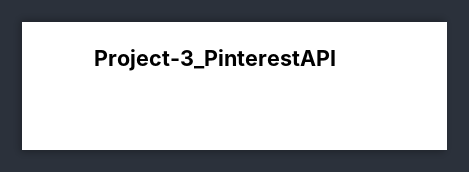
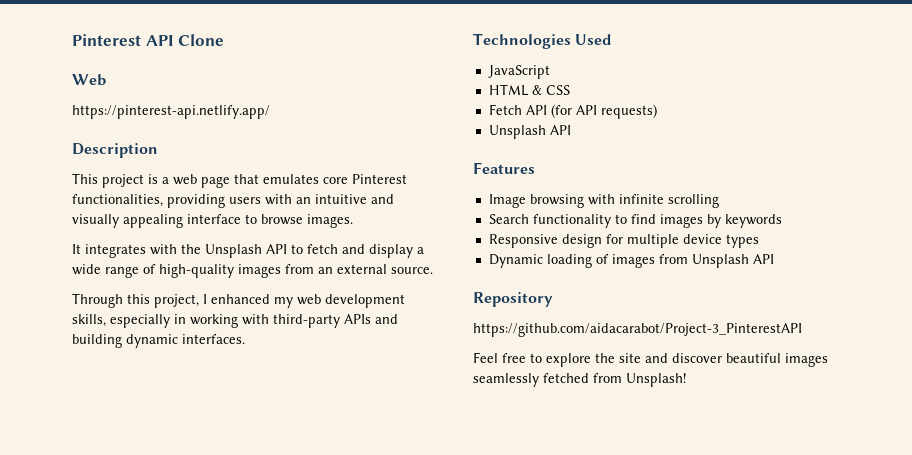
- Project-3_PinterestAPI
+ Pinterest API Clone
+ Web
+ https://pinterest-api.netlify.app/
+ Description
+ This project is a web page that emulates core Pinterest functionalities, providing users with an intuitive and visually appealing interface to browse images.
+ It integrates with the Unsplash API to fetch and display a wide range of high-quality images from an external source.
+ Through this project, I enhanced my web development skills, especially in working with third-party APIs and building dynamic interfaces.
+ Technologies Used
+ JavaScript
+ HTML & CSS
+ Fetch API (for API requests)
+ Unsplash API
+ Features
+ Image browsing with infinite scrolling
+ Search functionality to find images by keywords
+ Responsive design for multiple device types
+ Dynamic loading of images from Unsplash API
+ Repository
+ https://github.com/aidacarabot/Project-3_PinterestAPI
+ Feel free to explore the site and discover beautiful images seamlessly fetched from Unsplash!

